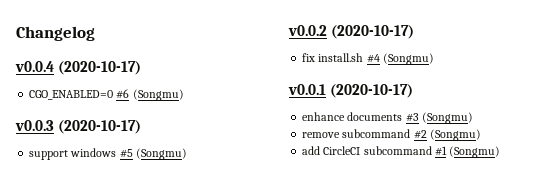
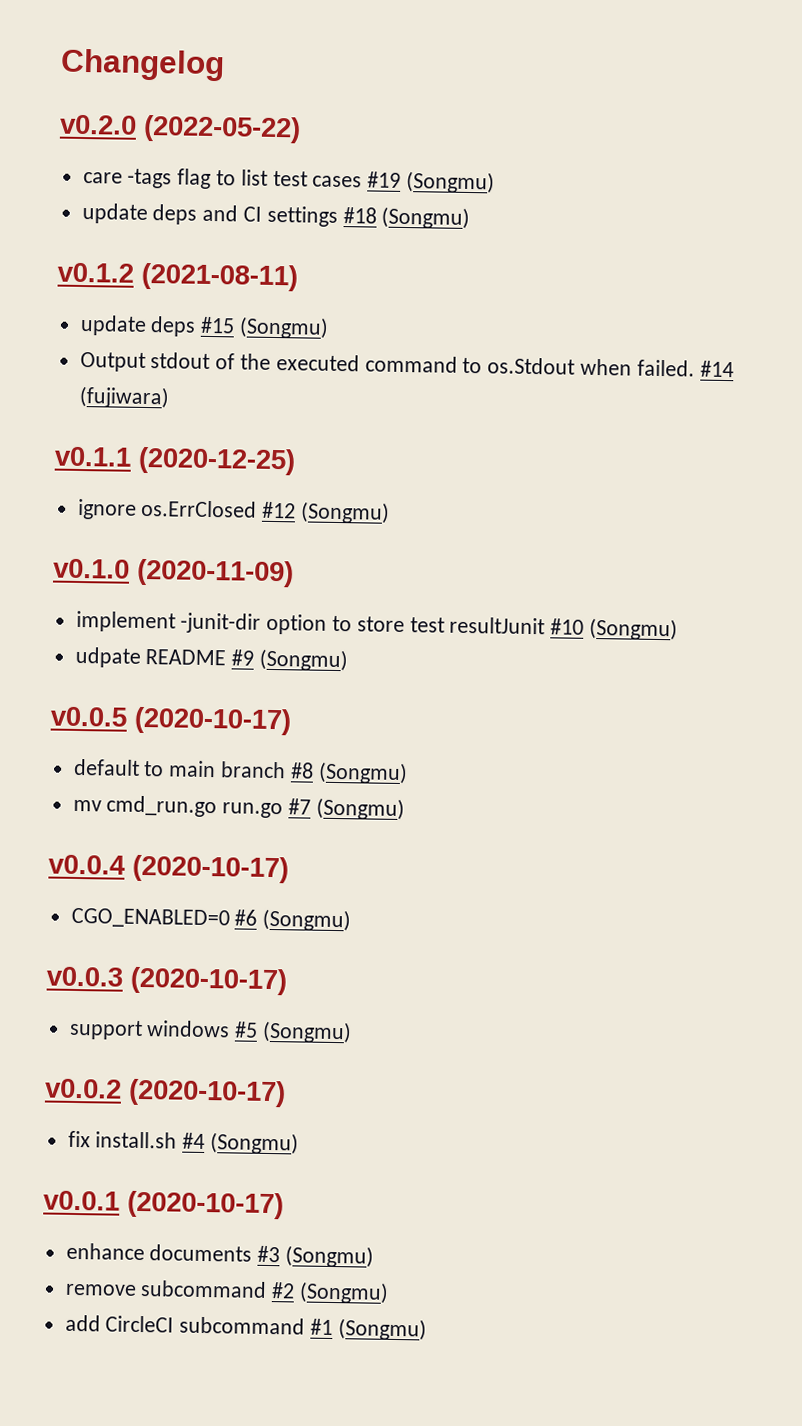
+ v0.2.0 (2022-05-22)
+ care -tags flag to list test cases #19 (Songmu)
+ update deps and CI settings #18 (Songmu)
+ v0.1.2 (2021-08-11)
+ update deps #15 (Songmu)
+ Output stdout of the executed command to os.Stdout when failed. #14 (fujiwara)
+ v0.1.1 (2020-12-25)
+ ignore os.ErrClosed #12 (Songmu)
+ v0.1.0 (2020-11-09)
+ implement -junit-dir option to store test resultJunit #10 (Songmu)
+ udpate README #9 (Songmu)
+ v0.0.5 (2020-10-17)
+ default to main branch #8 (Songmu)
+ mv cmd_run.go run.go #7 (Songmu)

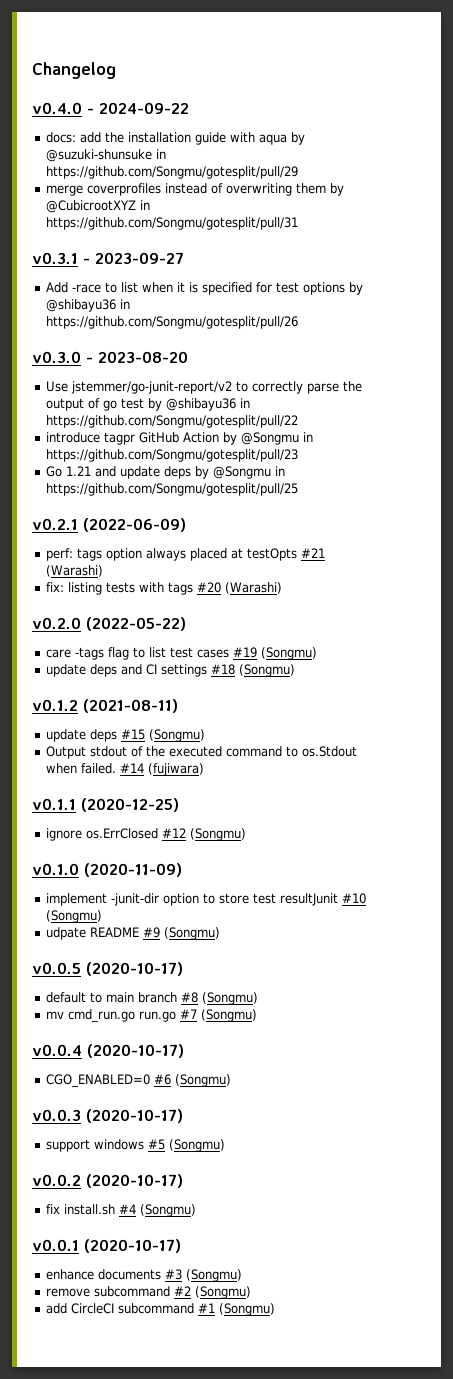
+ v0.4.0 - 2024-09-22
+ docs: add the installation guide with aqua by @suzuki-shunsuke in https://github.com/Songmu/gotesplit/pull/29
+ merge coverprofiles instead of overwriting them by @CubicrootXYZ in https://github.com/Songmu/gotesplit/pull/31
+ v0.3.1 - 2023-09-27
+ Add -race to list when it is specified for test options by @shibayu36 in https://github.com/Songmu/gotesplit/pull/26
+ v0.3.0 - 2023-08-20
+ Use jstemmer/go-junit-report/v2 to correctly parse the output of go test by @shibayu36 in https://github.com/Songmu/gotesplit/pull/22
+ introduce tagpr GitHub Action by @Songmu in https://github.com/Songmu/gotesplit/pull/23
+ Go 1.21 and update deps by @Songmu in https://github.com/Songmu/gotesplit/pull/25
+ v0.2.1 (2022-06-09)
+ perf: tags option always placed at testOpts #21 (Warashi)
+ fix: listing tests with tags #20 (Warashi)

